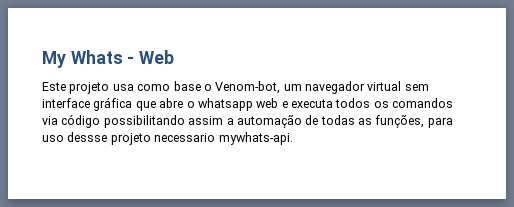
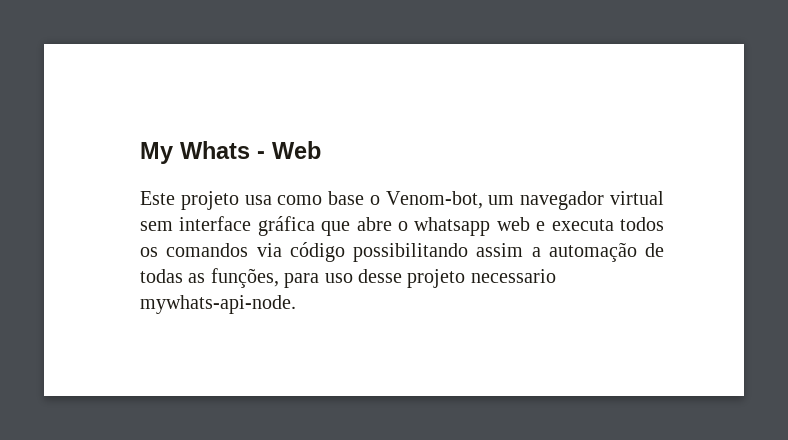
- Este projeto usa como base o Venom-bot, um navegador virtual sem interface gráfica que abre o whatsapp web e executa todos os comandos via código possibilitando assim a automação de todas as funções, para uso dessse projeto necessario mywhats-api.
+ Este projeto usa como base o Venom-bot, um navegador virtual sem interface gráfica que abre o whatsapp web e executa todos os comandos via código possibilitando assim a automação de todas as funções, para uso desse projeto necessario mywhats-api-node.

